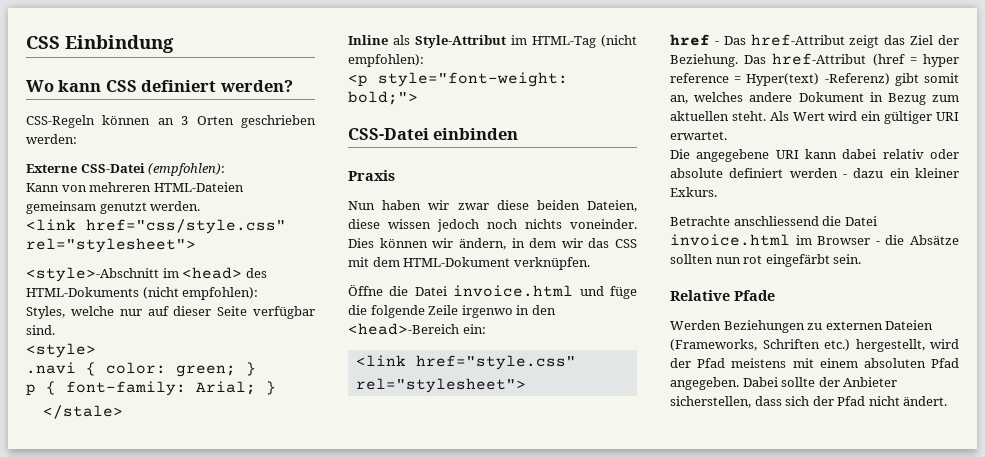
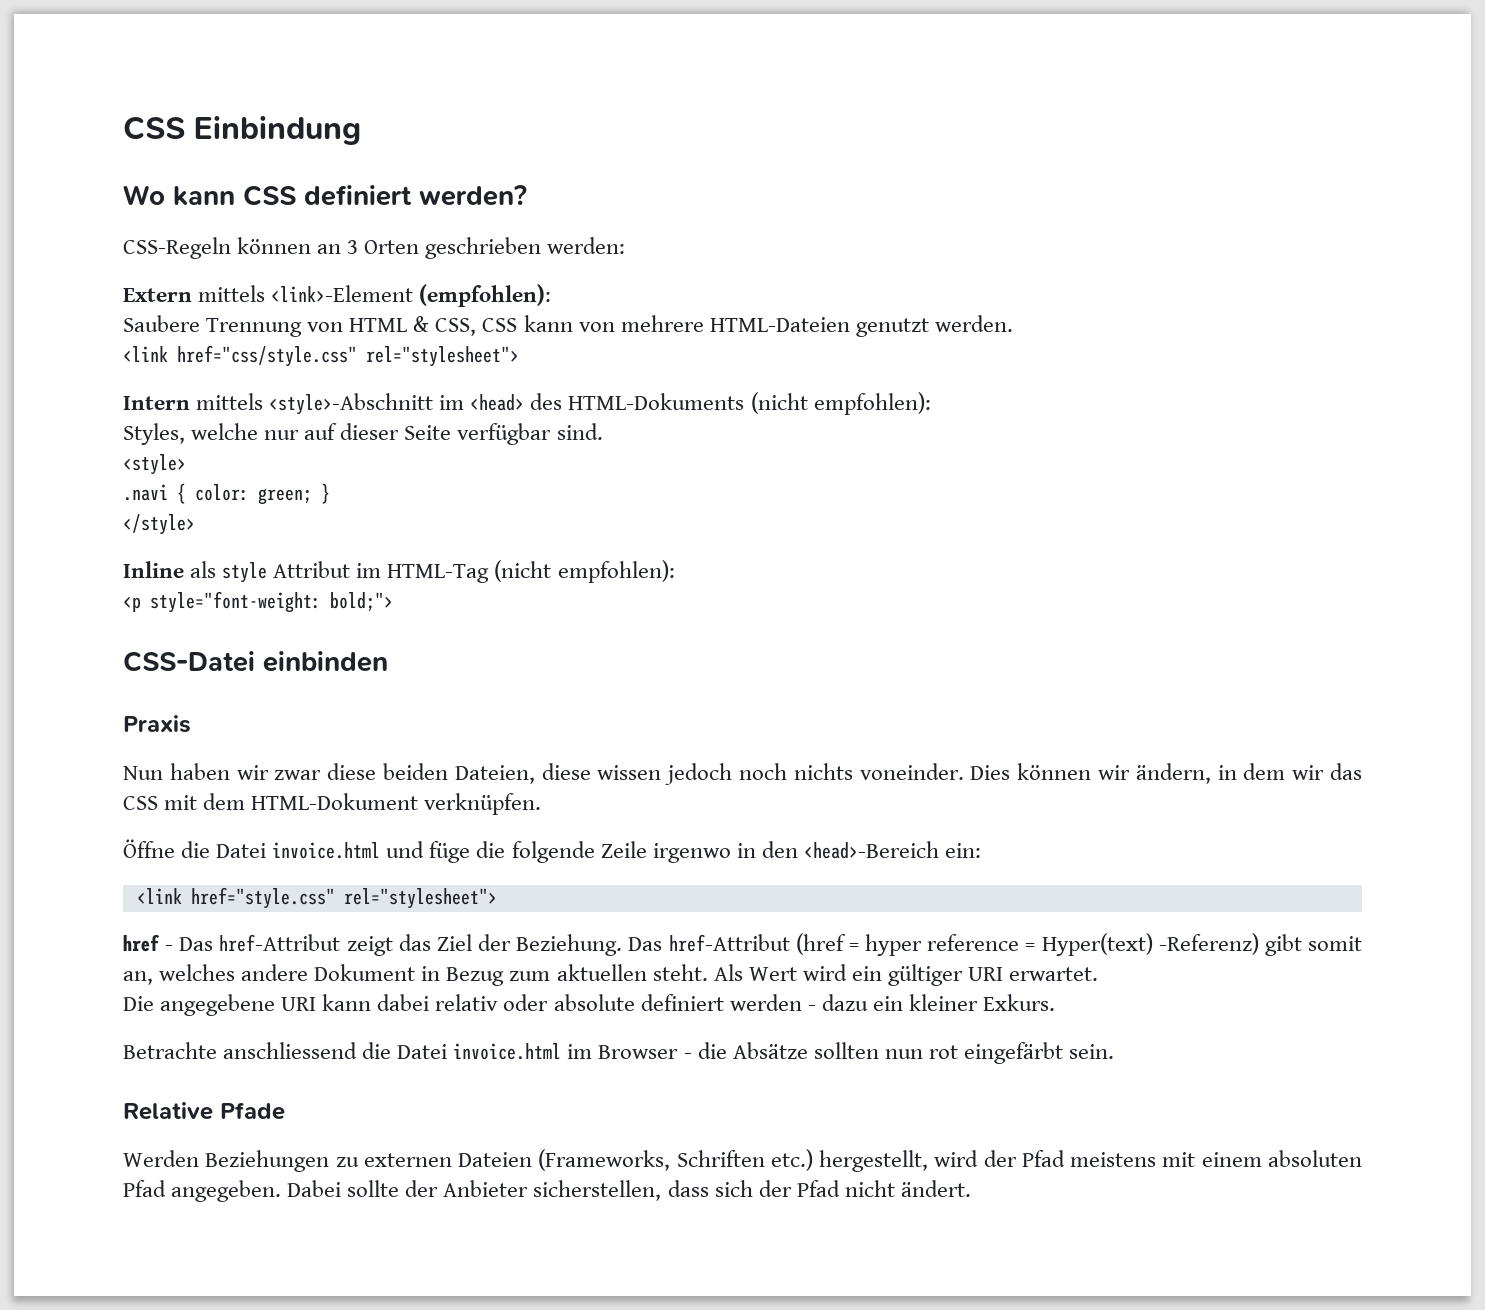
- Externe CSS-Datei (empfohlen):
- Kann von mehreren HTML-Dateien gemeinsam genutzt werden.
+ Extern mittels <link>-Element (empfohlen):
+ Saubere Trennung von HTML & CSS, CSS kann von mehrere HTML-Dateien genutzt werden.
- <style>-Abschnitt im <head> des HTML-Dokuments (nicht empfohlen):
+ Intern mittels <style>-Abschnitt im <head> des HTML-Dokuments (nicht empfohlen):
- p { font-family: Arial; }
- </stale>
+ </style>
- Inline als Style-Attribut im HTML-Tag (nicht empfohlen):
+ Inline als style Attribut im HTML-Tag (nicht empfohlen):

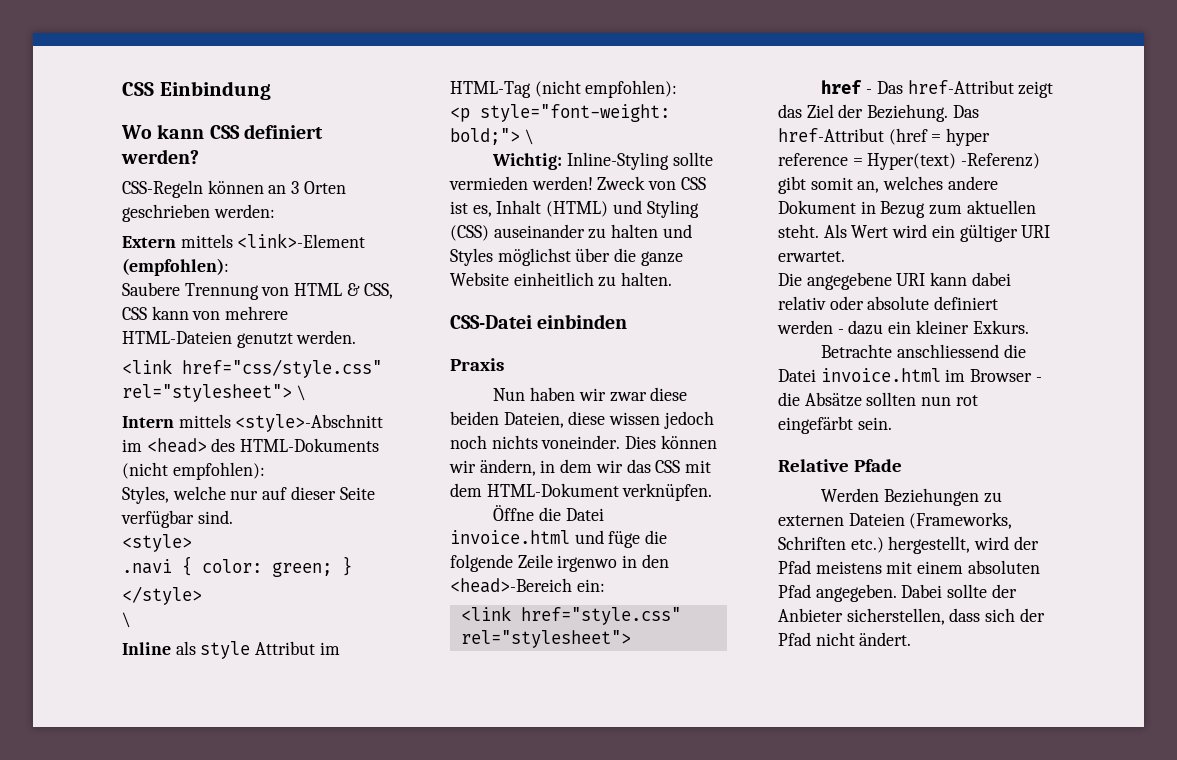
- <link href="css/style.css" rel="stylesheet">
+ <link href="css/style.css" rel="stylesheet"> \
  </style>
+ \
- <p style="font-weight: bold;">
+ <p style="font-weight: bold;"> \
+ Wichtig: Inline-Styling sollte vermieden werden! Zweck von CSS ist es, Inhalt (HTML) und Styling (CSS) auseinander zu halten und Styles möglichst über die ganze Website einheitlich zu halten.

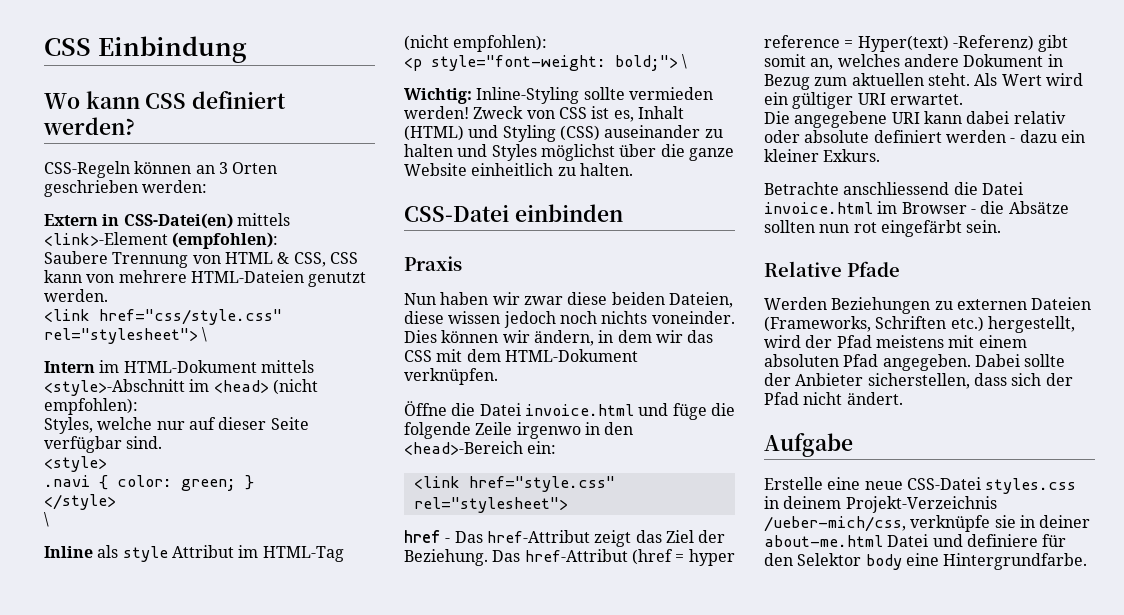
- Extern mittels <link>-Element (empfohlen):
+ Extern in CSS-Datei(en) mittels <link>-Element (empfohlen):
- Intern mittels <style>-Abschnitt im <head> des HTML-Dokuments (nicht empfohlen):
+ Intern im HTML-Dokument mittels <style>-Abschnitt im <head> (nicht empfohlen):
+ Aufgabe
+ Erstelle eine neue CSS-Datei styles.css in deinem Projekt-Verzeichnis /ueber-mich/css, verknüpfe sie in deiner about-me.html Datei und definiere für den Selektor body eine Hintergrundfarbe.

